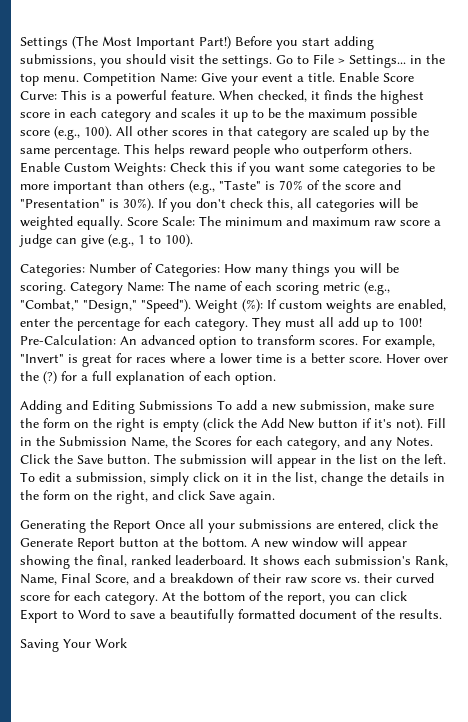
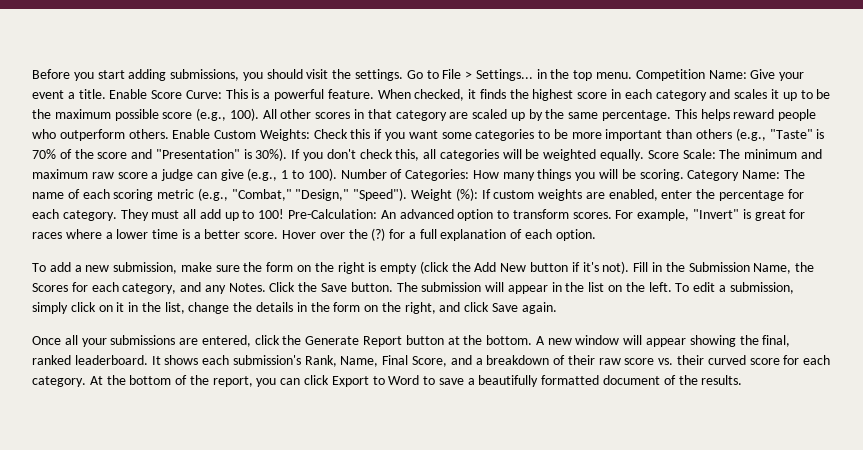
- Settings (The Most Important Part!)
- Score Scale: The minimum and maximum raw score a judge can give (e.g., 1 to 100).
- Categories: Number of Categories: How many things you will be scoring.
+ Score Scale: The minimum and maximum raw score a judge can give (e.g., 1 to 100). Number of Categories: How many things you will be scoring.
- Adding and Editing Submissions To add a new submission, make sure the form on the right is empty (click the Add New button if it's not).
+ To add a new submission, make sure the form on the right is empty (click the Add New button if it's not).
- Generating the Report Once all your submissions are entered, click the Generate Report button at the bottom.
+ Once all your submissions are entered, click the Generate Report button at the bottom.
- Saving Your Work

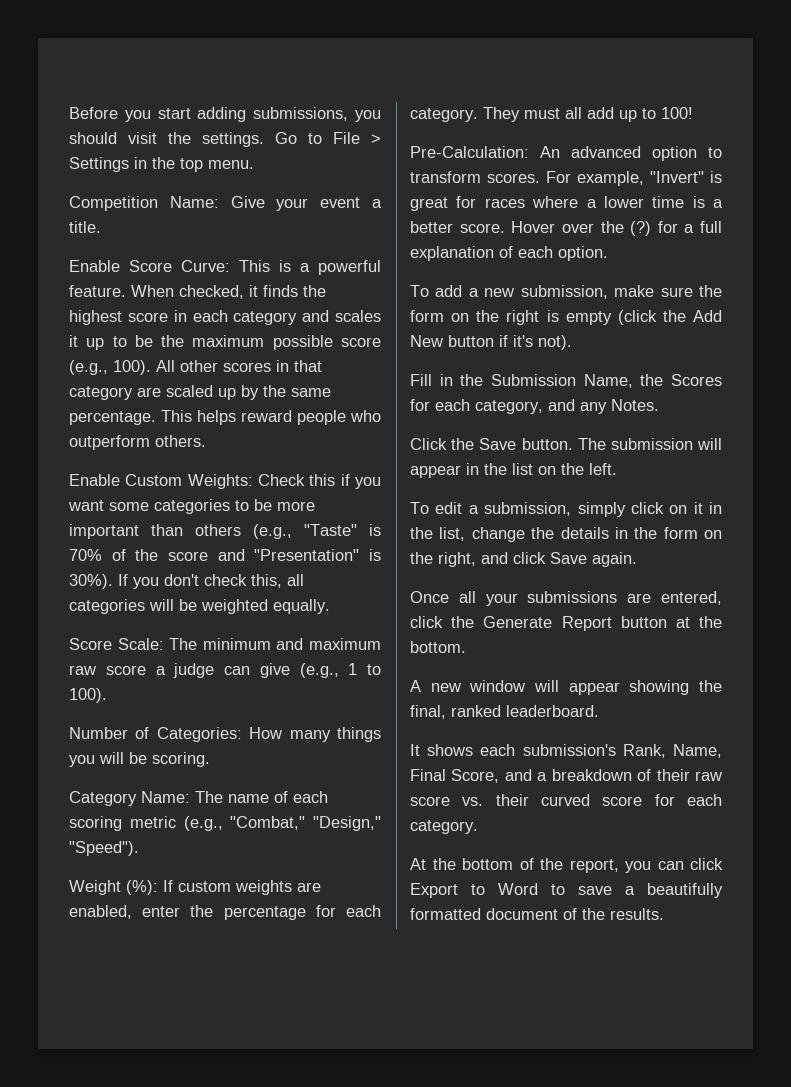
- Go to File > Settings... in the top menu. Competition Name: Give your event a title. Enable Score Curve: This is a powerful feature.
+ Go to File > Settings in the top menu.
+ Competition Name: Give your event a title.
+ Enable Score Curve: This is a powerful feature.
- This helps reward people who outperform others. Enable Custom Weights: Check this if you want some categories to be more important than others (e.g., "Taste" is 70% of the score and "Presentation" is 30%).
+ This helps reward people who outperform others.
+ Enable Custom Weights: Check this if you want some categories to be more important than others (e.g., "Taste" is 70% of the score and "Presentation" is 30%).
- If you don't check this, all categories will be weighted equally. Score Scale:
+ If you don't check this, all categories will be weighted equally.
+ Score Scale:
- The minimum and maximum raw score a judge can give (e.g., 1 to 100). Number of Categories:
+ The minimum and maximum raw score a judge can give (e.g., 1 to 100).
+ Number of Categories:
- How many things you will be scoring. Category Name:
+ How many things you will be scoring.
+ Category Name:
- The name of each scoring metric (e.g., "Combat," "Design," "Speed"). Weight (%):
+ The name of each scoring metric (e.g., "Combat," "Design," "Speed").
+ Weight (%):
- They must all add up to 100! Pre-Calculation: An advanced option to transform scores.
+ They must all add up to 100!
+ Pre-Calculation: An advanced option to transform scores.
- To add a new submission, make sure the form on the right is empty (click the Add New button if it's not). Fill in the Submission Name, the Scores for each category, and any Notes. Click the Save button.
+ To add a new submission, make sure the form on the right is empty (click the Add New button if it's not).
+ Fill in the Submission Name, the Scores for each category, and any Notes.
+ Click the Save button.
- The submission will appear in the list on the left. To edit a submission, simply click on it in the list, change the details in the form on the right, and click Save again.
+ The submission will appear in the list on the left.
+ To edit a submission, simply click on it in the list, change the details in the form on the right, and click Save again.
- Once all your submissions are entered, click the Generate Report button at the bottom. A new window will appear showing the final, ranked leaderboard. It shows each submission's Rank, Name, Final Score, and a breakdown of their raw score vs. their curved score for each category. At the bottom of the report, you can click Export to Word to save a beautifully formatted document of the results.
+ Once all your submissions are entered, click the Generate Report button at the bottom.
+ A new window will appear showing the final, ranked leaderboard.
+ It shows each submission's Rank, Name, Final Score, and a breakdown of their raw score vs. their curved score for each category.
+ At the bottom of the report, you can click Export to Word to save a beautifully formatted document of the results.

